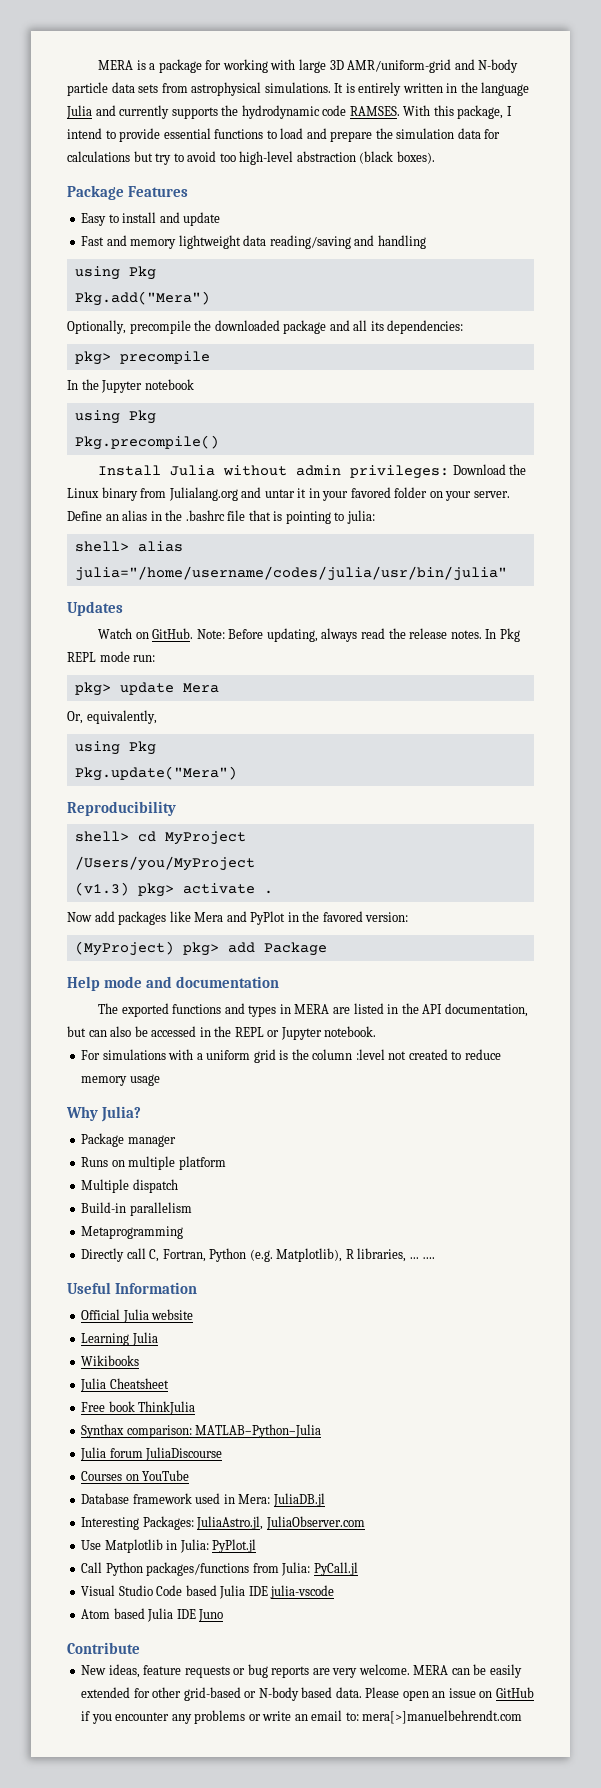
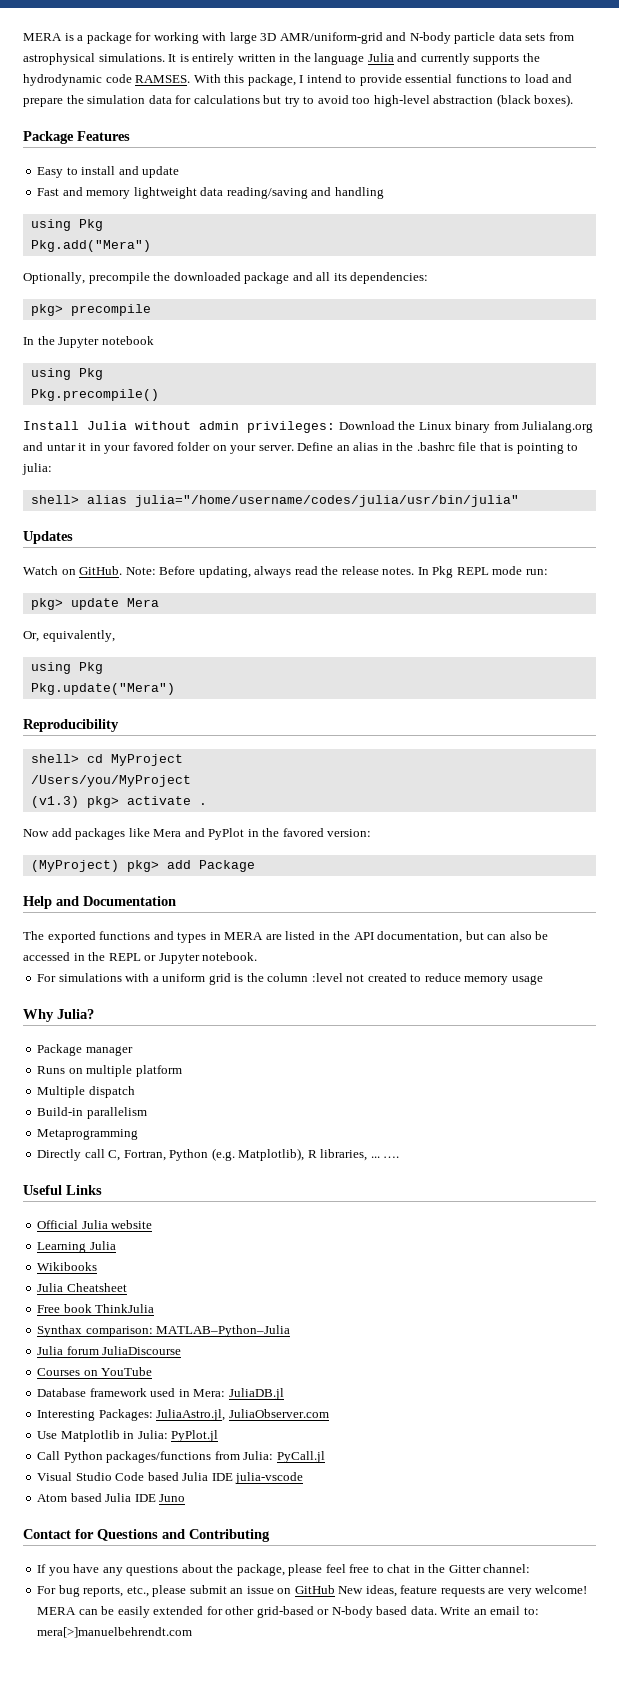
- Help mode and documentation
+ Help and Documentation
- Useful Information
+ Useful Links
- Contribute
- New ideas, feature requests or bug reports are very welcome.
+ Contact for Questions and Contributing
+ If you have any questions about the package, please feel free to chat in the Gitter channel:
+ For bug reports, etc., please submit an issue on GitHub New ideas, feature requests are very welcome!
- Please open an issue on GitHub if you encounter any problems or write an email to: mera[>]manuelbehrendt.com
+ Write an email to: mera[>]manuelbehrendt.com

